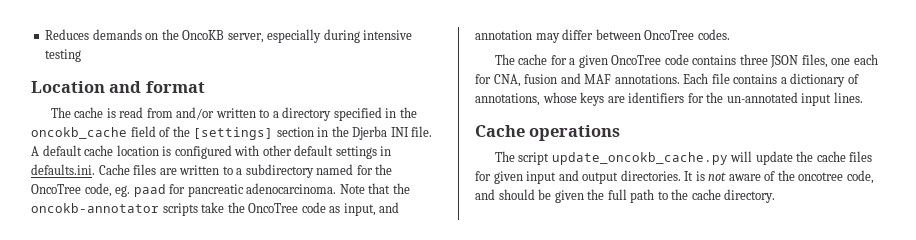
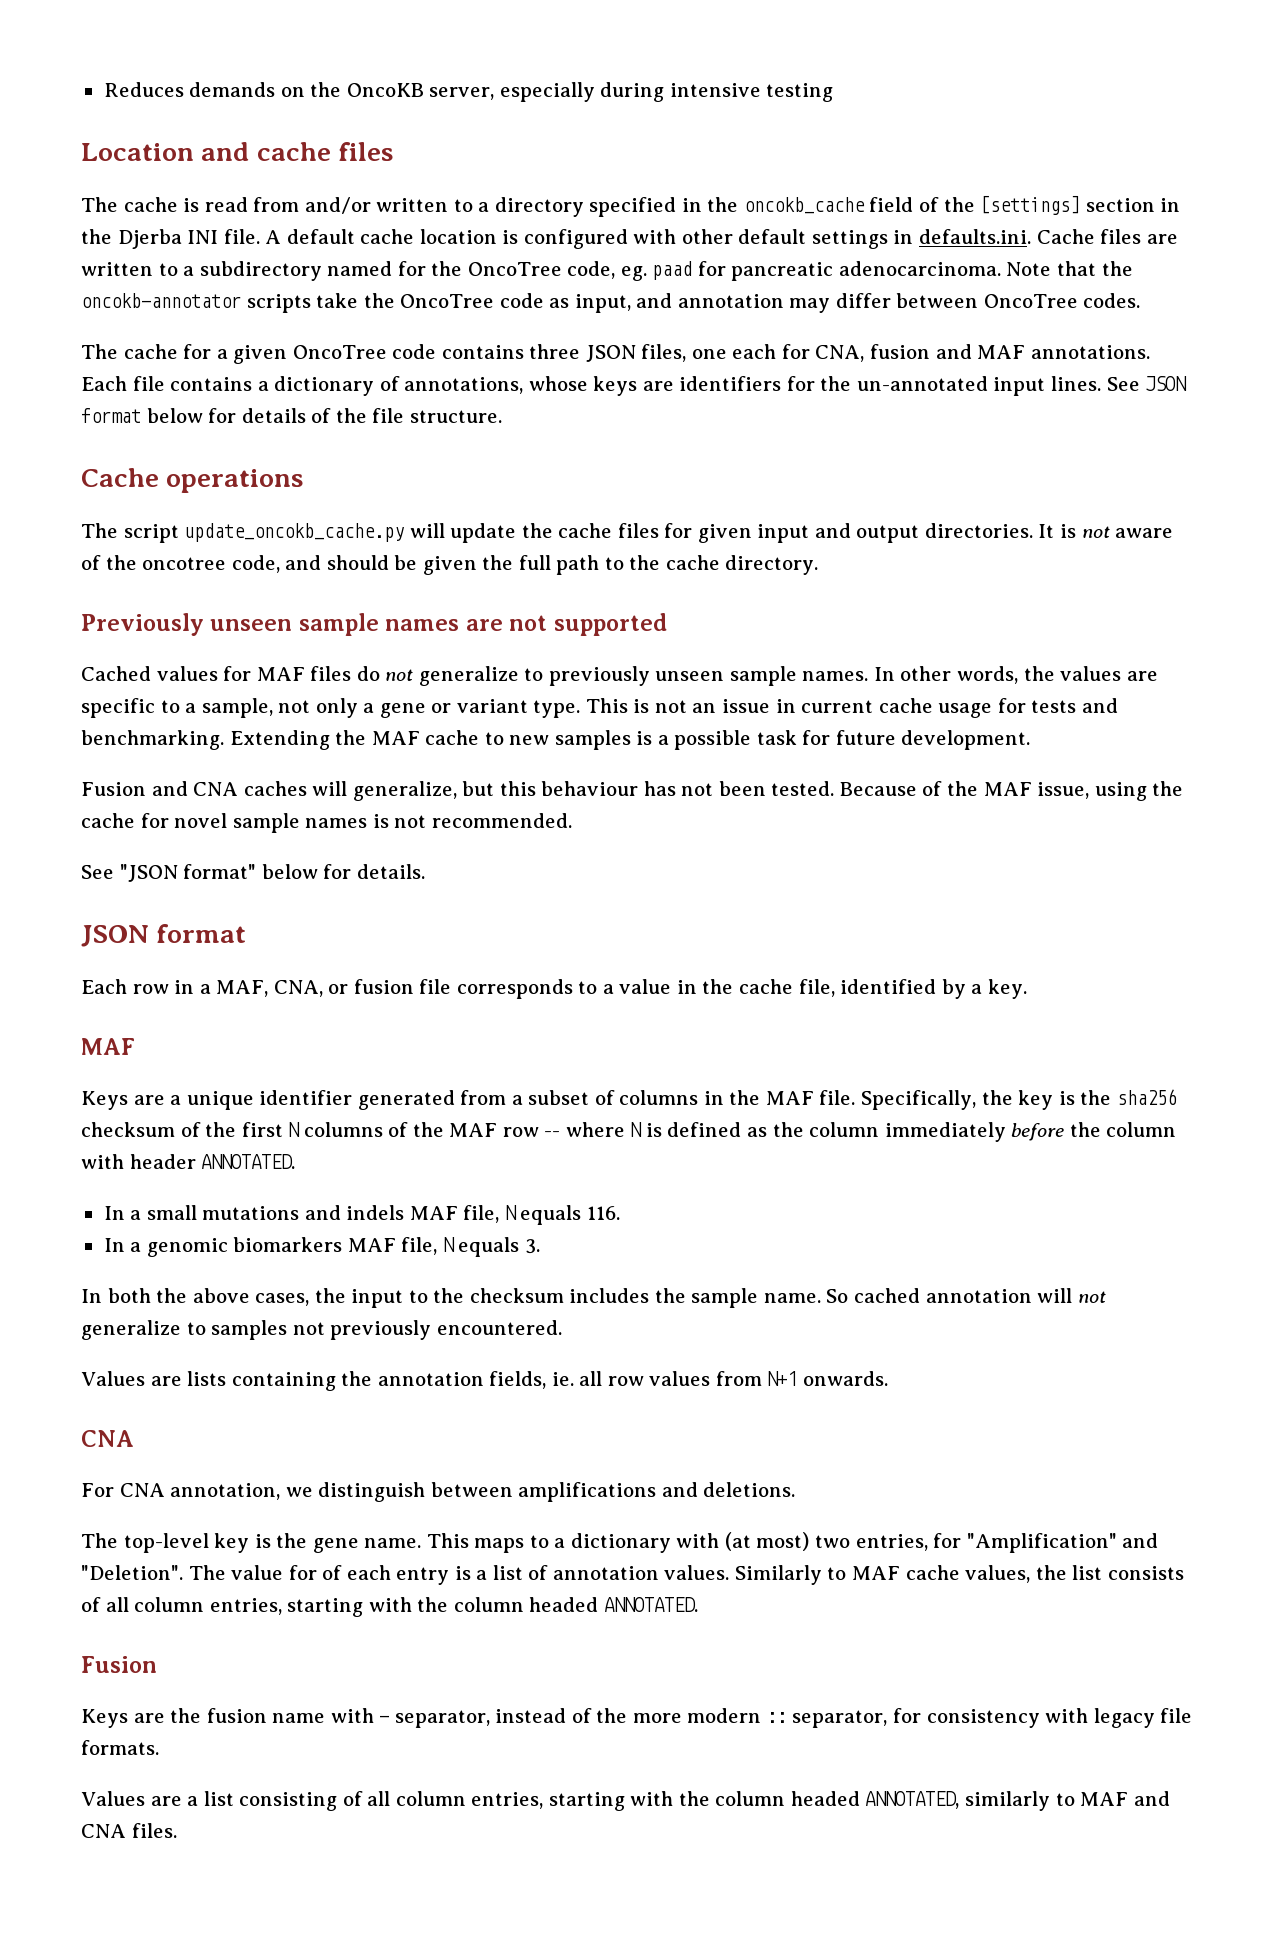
- Location and format
+ Location and cache files
+ See JSON format below for details of the file structure.
+ Previously unseen sample names are not supported
+ Cached values for MAF files do not generalize to previously unseen sample names. In other words, the values are specific to a sample, not only a gene or variant type. This is not an issue in current cache usage for tests and benchmarking. Extending the MAF cache to new samples is a possible task for future development.
+ Fusion and CNA caches will generalize, but this behaviour has not been tested. Because of the MAF issue, using the cache for novel sample names is not recommended.
+ See "JSON format" below for details.
+ JSON format
+ Each row in a MAF, CNA, or fusion file corresponds to a value in the cache file, identified by a key.
+ MAF
+ Keys are a unique identifier generated from a subset of columns in the MAF file. Specifically, the key is the sha256 checksum of the first N columns of the MAF row -- where N is defined as the column immediately before the column with header ANNOTATED.
+ In a small mutations and indels MAF file, N equals 116.
+ In a genomic biomarkers MAF file, N equals 3.
+ In both the above cases, the input to the checksum includes the sample name. So cached annotation will not generalize to samples not previously encountered.
+ Values are lists containing the annotation fields, ie. all row values from N+1 onwards.
+ CNA
+ For CNA annotation, we distinguish between amplifications and deletions.
+ The top-level key is the gene name. This maps to a dictionary with (at most) two entries, for "Amplification" and "Deletion". The value for of each entry is a list of annotation values. Similarly to MAF cache values, the list consists of all column entries, starting with the column headed ANNOTATED.
+ Fusion
+ Keys are the fusion name with - separator, instead of the more modern :: separator, for consistency with legacy file formats.
+ Values are a list consisting of all column entries, starting with the column headed ANNOTATED, similarly to MAF and CNA files.

